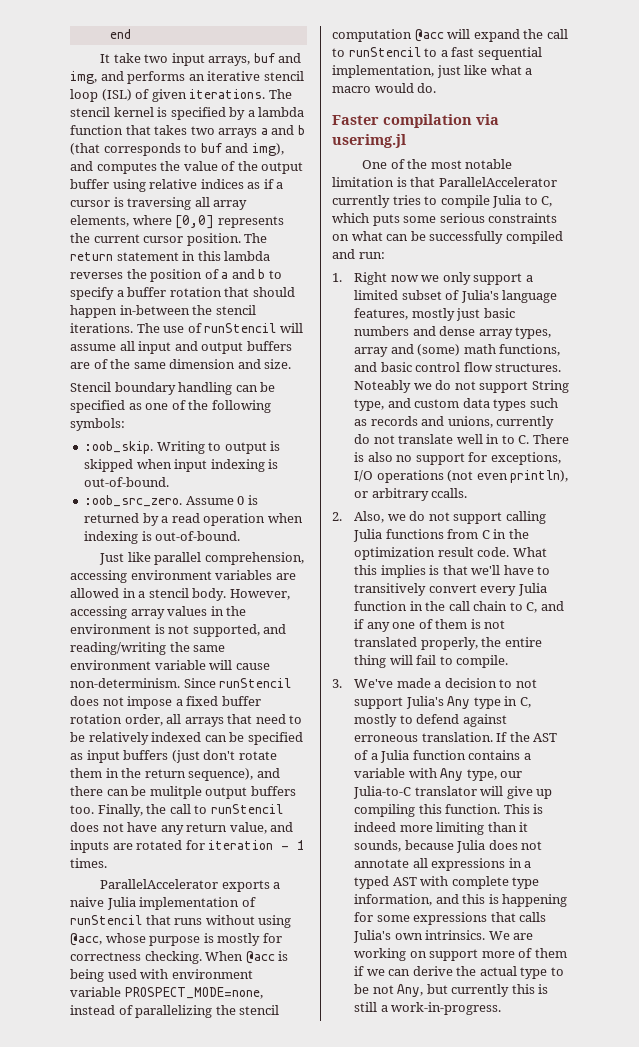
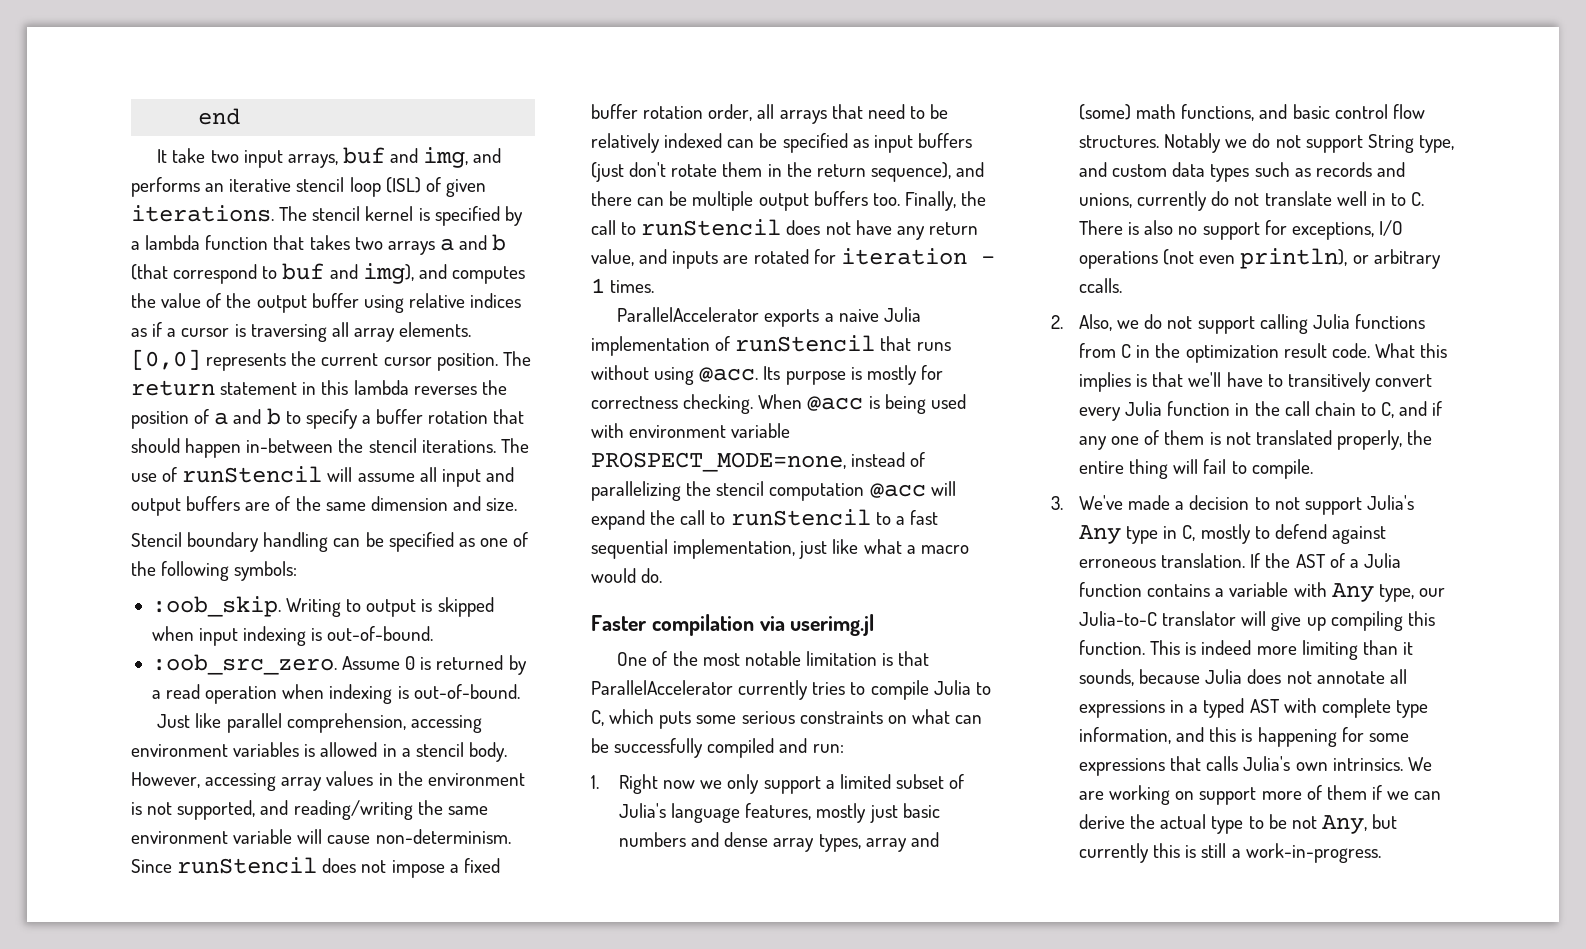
- The stencil kernel is specified by a lambda function that takes two arrays a and b (that corresponds to buf and img), and computes the value of the output buffer using relative indices as if a cursor is traversing all array elements, where [0,0] represents the current cursor position.
+ The stencil kernel is specified by a lambda function that takes two arrays a and b (that correspond to buf and img), and computes the value of the output buffer using relative indices as if a cursor is traversing all array elements. [0,0] represents the current cursor position.
- Just like parallel comprehension, accessing environment variables are allowed in a stencil body.
+ Just like parallel comprehension, accessing environment variables is allowed in a stencil body.
- Since runStencil does not impose a fixed buffer rotation order, all arrays that need to be relatively indexed can be specified as input buffers (just don't rotate them in the return sequence), and there can be mulitple output buffers too.
+ Since runStencil does not impose a fixed buffer rotation order, all arrays that need to be relatively indexed can be specified as input buffers (just don't rotate them in the return sequence), and there can be multiple output buffers too.
- ParallelAccelerator exports a naive Julia implementation of runStencil that runs without using @acc, whose purpose is mostly for correctness checking.
+ ParallelAccelerator exports a naive Julia implementation of runStencil that runs without using @acc. Its purpose is mostly for correctness checking.
- Noteably we do not support String type, and custom data types such as records and unions, currently do not translate well in to C. There is also no support for exceptions, I/O operations (not even println), or arbitrary ccalls.
+ Notably we do not support String type, and custom data types such as records and unions, currently do not translate well in to C. There is also no support for exceptions, I/O operations (not even println), or arbitrary ccalls.

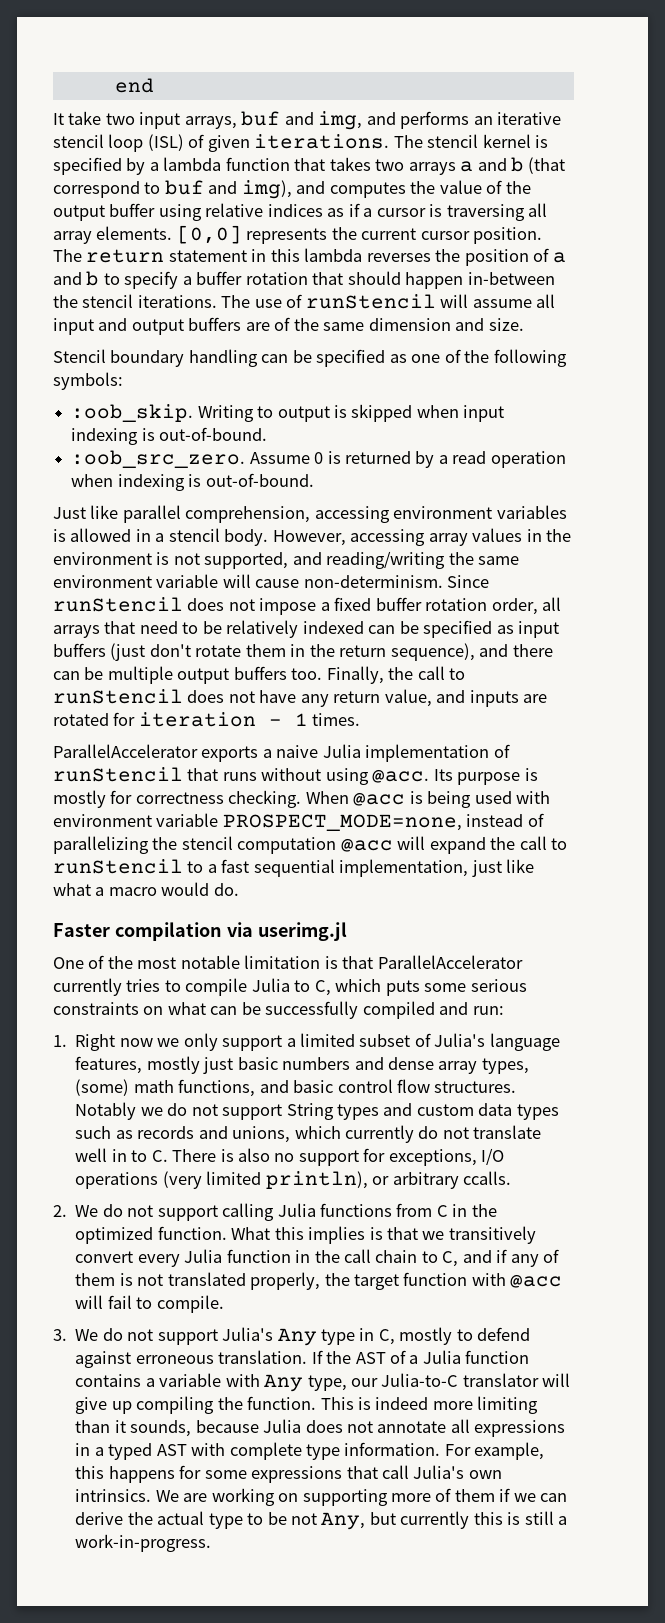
- 1. Right now we only support a limited subset of Julia's language features, mostly just basic numbers and dense array types, array and (some) math functions, and basic control flow structures.
+ 1. Right now we only support a limited subset of Julia's language features, mostly just basic numbers and dense array types, (some) math functions, and basic control flow structures.
- Notably we do not support String type, and custom data types such as records and unions, currently do not translate well in to C. There is also no support for exceptions, I/O operations (not even println), or arbitrary ccalls.
+ Notably we do not support String types and custom data types such as records and unions, which currently do not translate well in to C. There is also no support for exceptions, I/O operations (very limited println), or arbitrary ccalls.
- 2. Also, we do not support calling Julia functions from C in the optimization result code.
+ 2. We do not support calling Julia functions from C in the optimized function.
- What this implies is that we'll have to transitively convert every Julia function in the call chain to C, and if any one of them is not translated properly, the entire thing will fail to compile.
+ What this implies is that we transitively convert every Julia function in the call chain to C, and if any of them is not translated properly, the target function with @acc will fail to compile.
- 3. We've made a decision to not support Julia's Any type in C, mostly to defend against erroneous translation.
+ 3. We do not support Julia's Any type in C, mostly to defend against erroneous translation.
- If the AST of a Julia function contains a variable with Any type, our Julia-to-C translator will give up compiling this function.
+ If the AST of a Julia function contains a variable with Any type, our Julia-to-C translator will give up compiling the function.
- This is indeed more limiting than it sounds, because Julia does not annotate all expressions in a typed AST with complete type information, and this is happening for some expressions that calls Julia's own intrinsics.
+ This is indeed more limiting than it sounds, because Julia does not annotate all expressions in a typed AST with complete type information. For example, this happens for some expressions that call Julia's own intrinsics.
- We are working on support more of them if we can derive the actual type to be not Any, but currently this is still a work-in-progress.
+ We are working on supporting more of them if we can derive the actual type to be not Any, but currently this is still a work-in-progress.

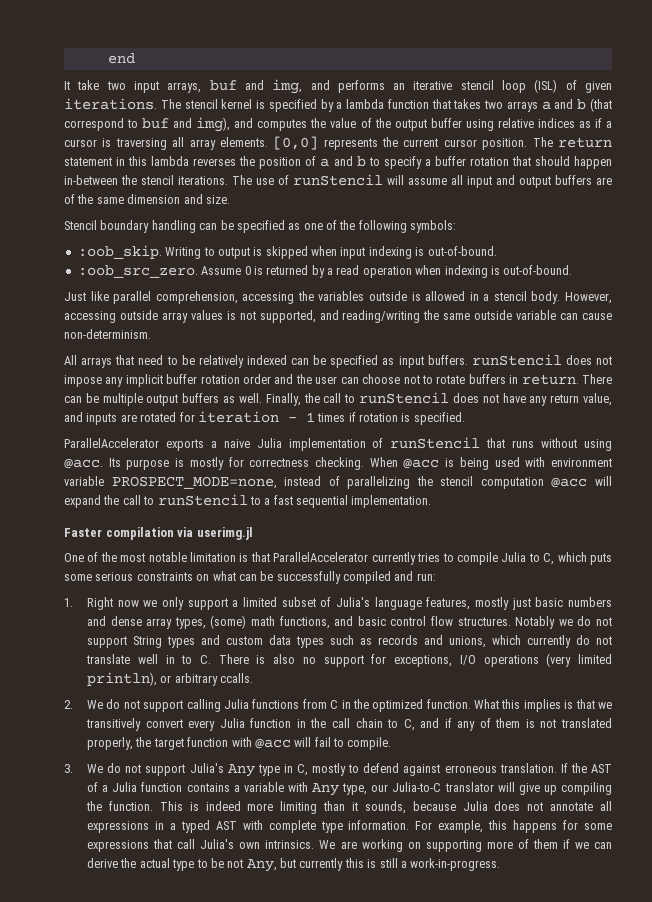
- Just like parallel comprehension, accessing environment variables is allowed in a stencil body.
+ Just like parallel comprehension, accessing the variables outside is allowed in a stencil body.
- However, accessing array values in the environment is not supported, and reading/writing the same environment variable will cause non-determinism. Since runStencil does not impose a fixed buffer rotation order, all arrays that need to be relatively indexed can be specified as input buffers (just don't rotate them in the return sequence), and there can be multiple output buffers too.
+ However, accessing outside array values is not supported, and reading/writing the same outside variable can cause non-determinism.
+ All arrays that need to be relatively indexed can be specified as input buffers. runStencil does not impose any implicit buffer rotation order and the user can choose not to rotate buffers in return. There can be multiple output buffers as well.
- Finally, the call to runStencil does not have any return value, and inputs are rotated for iteration - 1 times.
+ Finally, the call to runStencil does not have any return value, and inputs are rotated for iteration - 1 times if rotation is specified.
- When @acc is being used with environment variable PROSPECT_MODE=none, instead of parallelizing the stencil computation @acc will expand the call to runStencil to a fast sequential implementation, just like what a macro would do.
+ When @acc is being used with environment variable PROSPECT_MODE=none, instead of parallelizing the stencil computation @acc will expand the call to runStencil to a fast sequential implementation.

